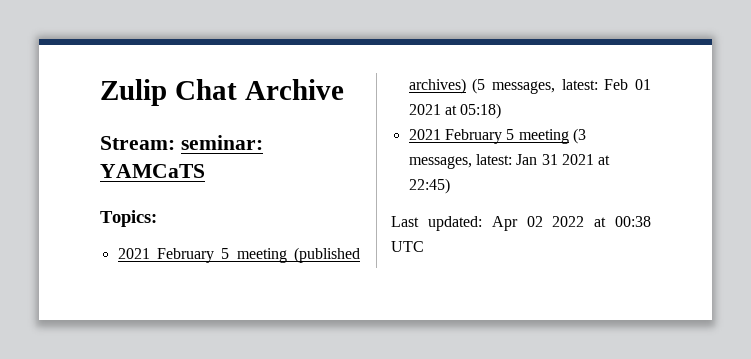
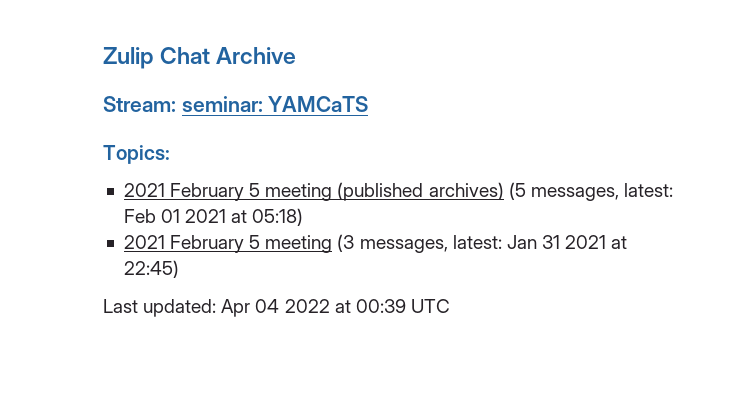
- Last updated: Apr 02 2022 at 00:38 UTC
+ Last updated: Apr 04 2022 at 00:39 UTC

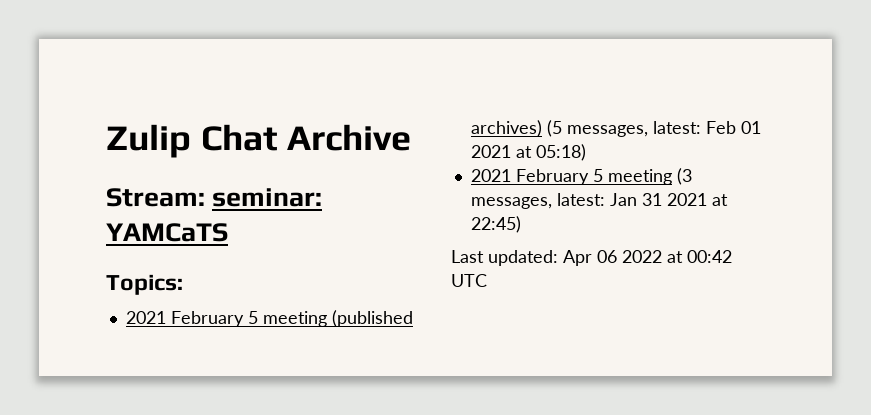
- Last updated: Apr 04 2022 at 00:39 UTC
+ Last updated: Apr 06 2022 at 00:42 UTC

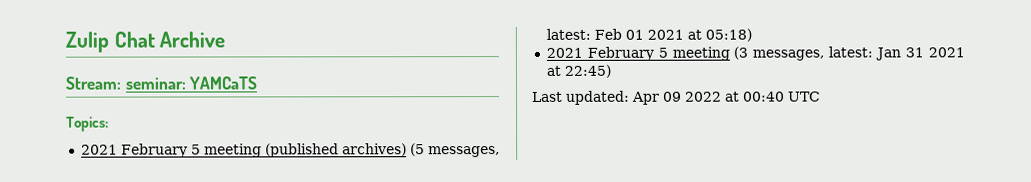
- Last updated: Apr 06 2022 at 00:42 UTC
+ Last updated: Apr 09 2022 at 00:40 UTC

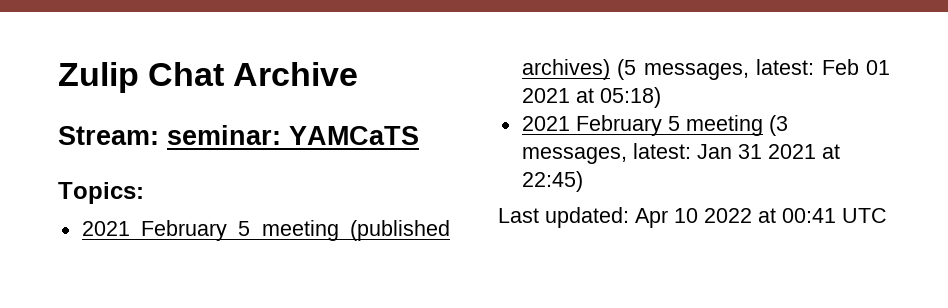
- Last updated: Apr 09 2022 at 00:40 UTC
+ Last updated: Apr 10 2022 at 00:41 UTC

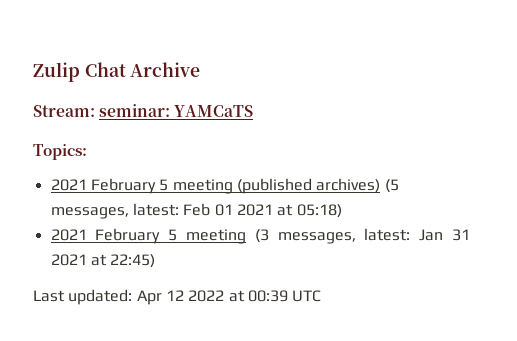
- Last updated: Apr 10 2022 at 00:41 UTC
+ Last updated: Apr 12 2022 at 00:39 UTC

